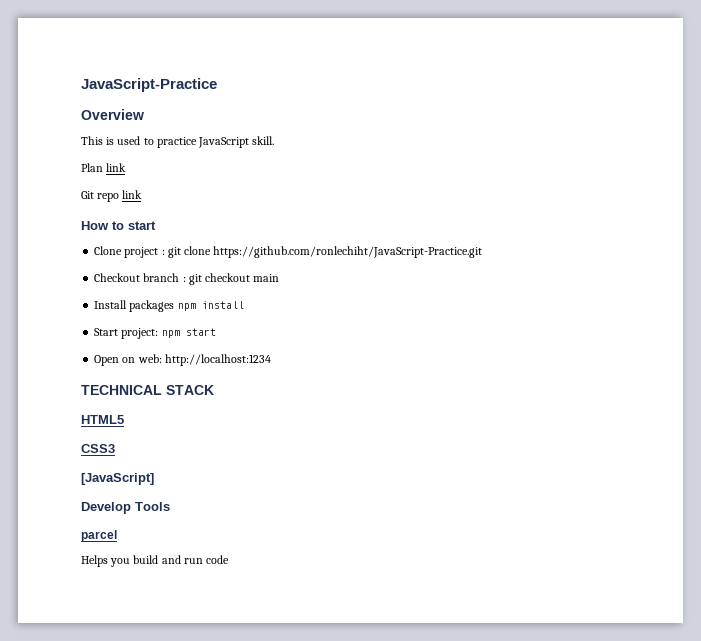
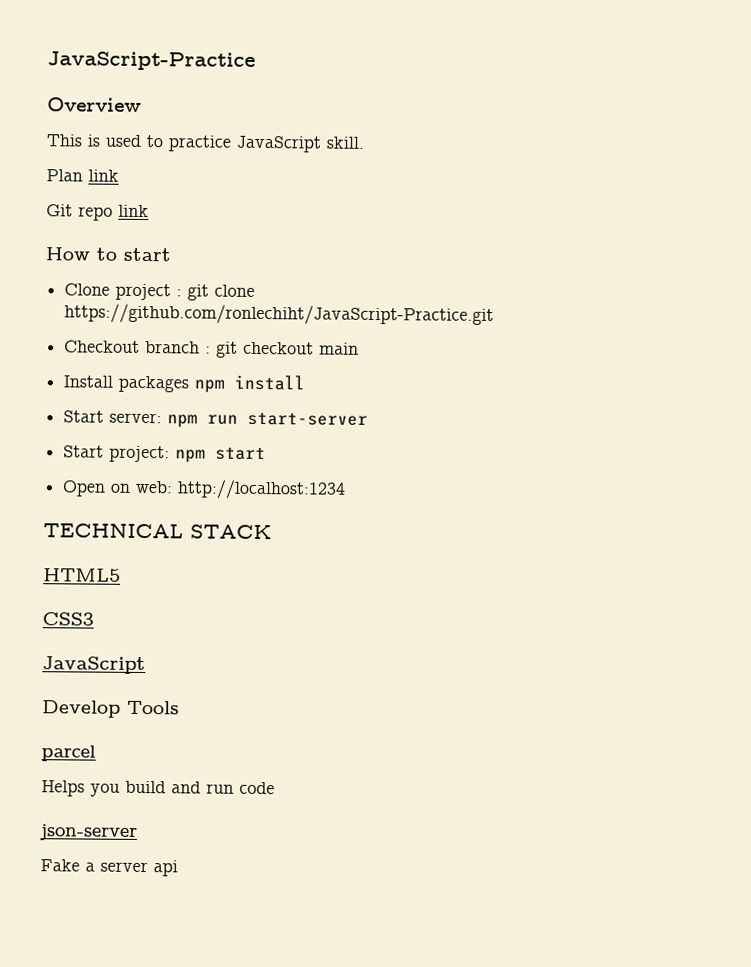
+ Start server: npm run start-server
  CSS3
- [JavaScript]
+ JavaScript
+ json-server
+ Fake a server api

